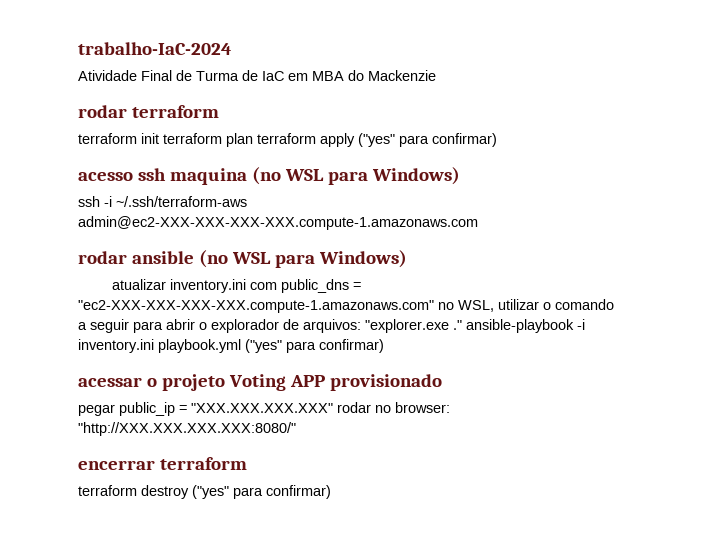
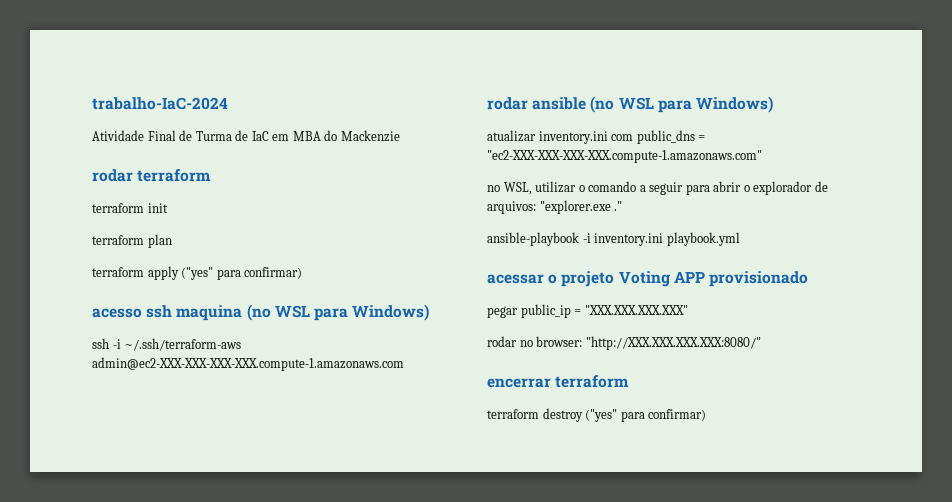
- terraform init terraform plan terraform apply ("yes" para confirmar)
+ terraform init
+ terraform plan
+ terraform apply ("yes" para confirmar)
- atualizar inventory.ini com public_dns = "ec2-XXX-XXX-XXX-XXX.compute-1.amazonaws.com" no WSL, utilizar o comando a seguir para abrir o explorador de arquivos: "explorer.exe ." ansible-playbook -i inventory.ini playbook.yml ("yes" para confirmar)
+ atualizar inventory.ini com public_dns = "ec2-XXX-XXX-XXX-XXX.compute-1.amazonaws.com"
+ no WSL, utilizar o comando a seguir para abrir o explorador de arquivos: "explorer.exe ."
+ ansible-playbook -i inventory.ini playbook.yml
- pegar public_ip = "XXX.XXX.XXX.XXX" rodar no browser: "http://XXX.XXX.XXX.XXX:8080/"
+ pegar public_ip = "XXX.XXX.XXX.XXX"
+ rodar no browser: "http://XXX.XXX.XXX.XXX:8080/"

